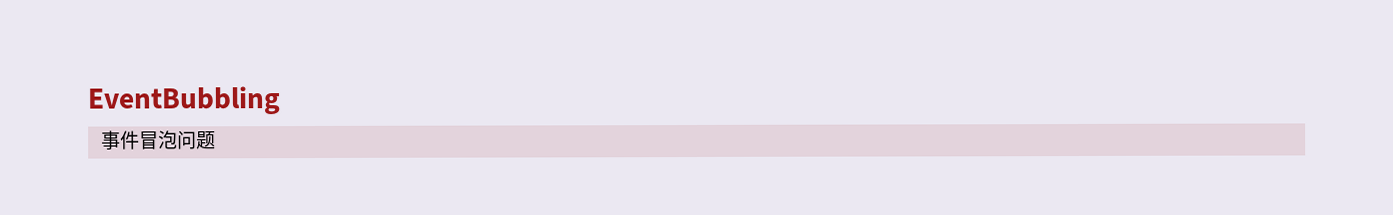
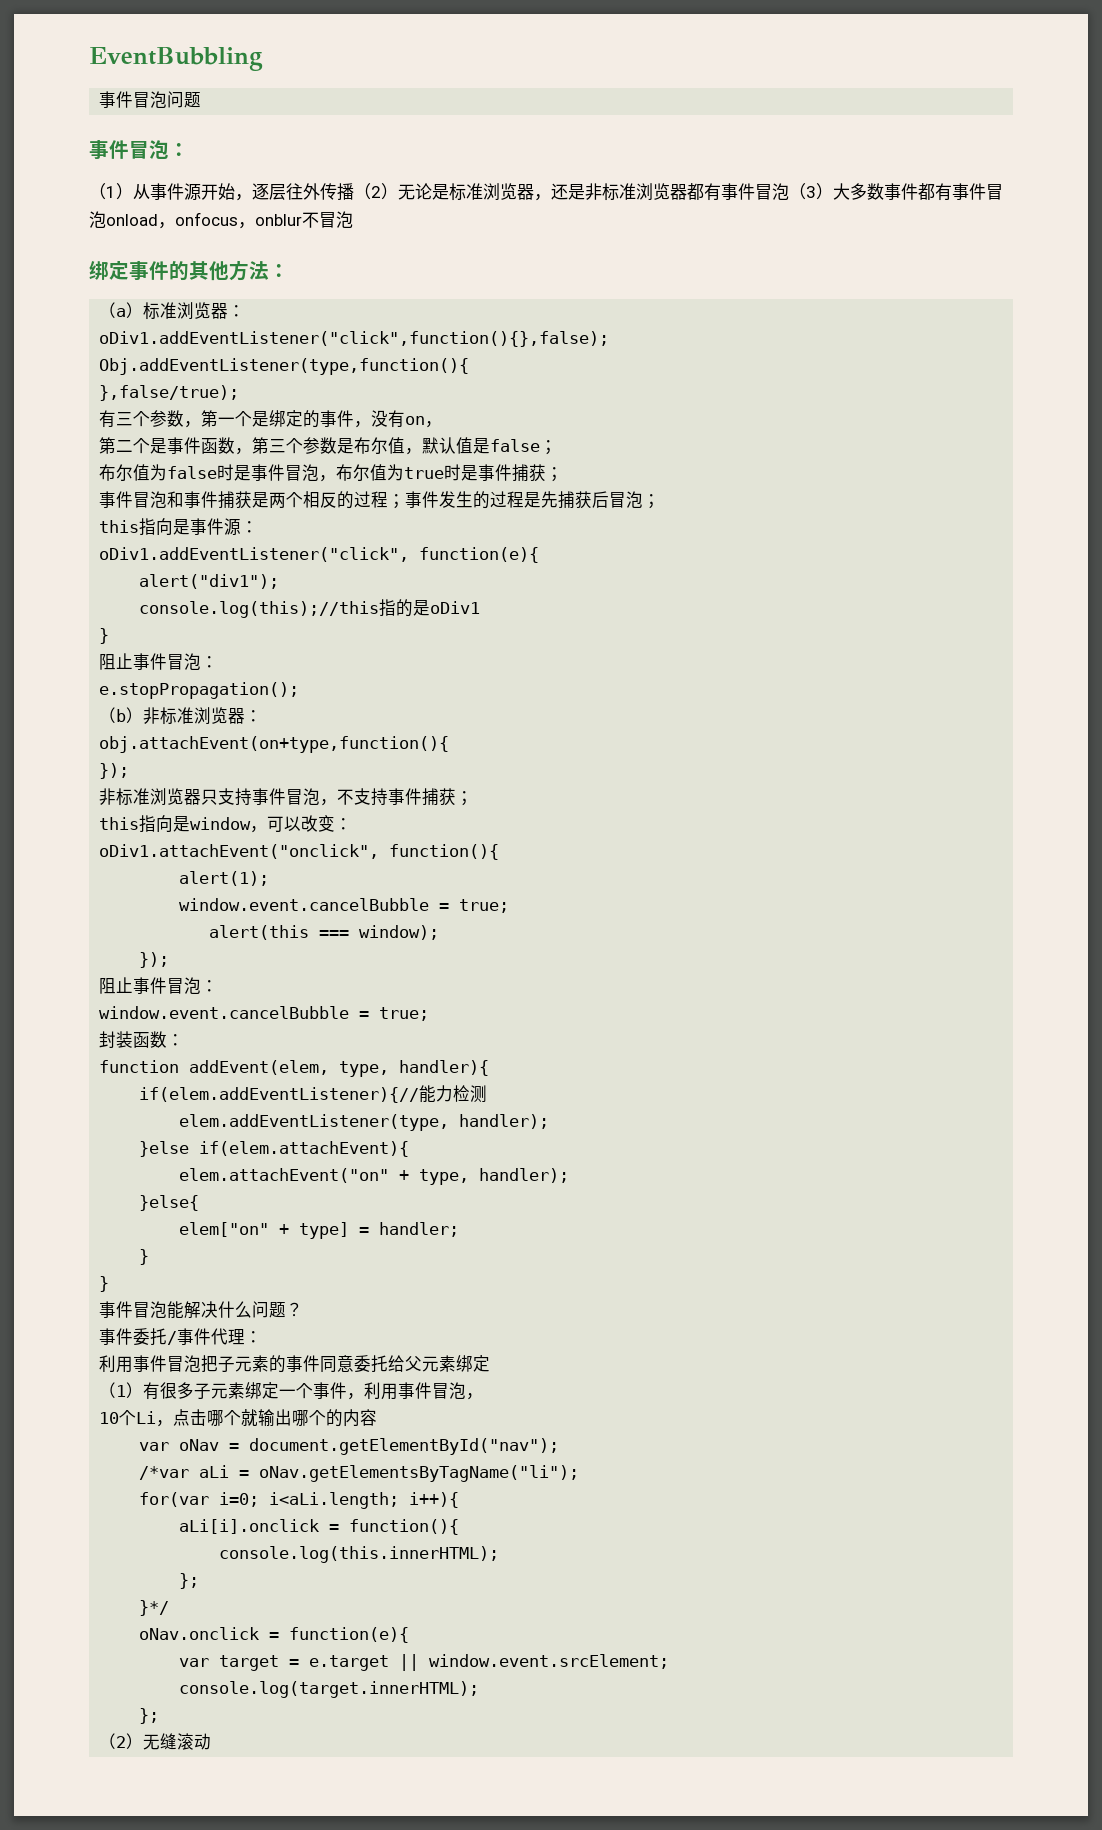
  事件冒泡问题
+ 事件冒泡：
+ （1）从事件源开始，逐层往外传播（2）无论是标准浏览器，还是非标准浏览器都有事件冒泡（3）大多数事件都有事件冒泡onload，onfocus，onblur不冒泡
+ 绑定事件的其他方法：
+ （a）标准浏览器：
+ oDiv1.addEventListener("click",function(){},false);
+ Obj.addEventListener(type,function(){
+ },false/true);
+ 有三个参数，第一个是绑定的事件，没有on，
+ 第二个是事件函数，第三个参数是布尔值，默认值是false；
+ 布尔值为false时是事件冒泡，布尔值为true时是事件捕获；
+ 事件冒泡和事件捕获是两个相反的过程；事件发生的过程是先捕获后冒泡；
+ this指向是事件源：
+ oDiv1.addEventListener("click", function(e){
+ alert("div1");
+ console.log(this);//this指的是oDiv1
+ }
+ 阻止事件冒泡：
+ e.stopPropagation();
+ （b）非标准浏览器：
+ obj.attachEvent(on+type,function(){
+ });
+ 非标准浏览器只支持事件冒泡，不支持事件捕获；
+ this指向是window，可以改变：
+ oDiv1.attachEvent("onclick", function(){
+ alert(1);
+ window.event.cancelBubble = true;
+ alert(this === window);
+ });
+ 阻止事件冒泡：
+ window.event.cancelBubble = true;
+ 封装函数：
+ function addEvent(elem, type, handler){
+ if(elem.addEventListener){//能力检测
+ elem.addEventListener(type, handler);
+ }else if(elem.attachEvent){
+ elem.attachEvent("on" + type, handler);
+ }else{
+ elem["on" + type] = handler;
+ }
+ }
+ 事件冒泡能解决什么问题？
+ 事件委托/事件代理：
+ 利用事件冒泡把子元素的事件同意委托给父元素绑定
+ （1）有很多子元素绑定一个事件，利用事件冒泡，
+ 10个Li，点击哪个就输出哪个的内容
+ var oNav = document.getElementById("nav");
+ /*var aLi = oNav.getElementsByTagName("li");
+ for(var i=0; i<aLi.length; i++){
+ aLi[i].onclick = function(){
+ console.log(this.innerHTML);
+ };
+ }*/
+ oNav.onclick = function(e){
+ var target = e.target || window.event.srcElement;
+ console.log(target.innerHTML);
+ };
+ （2）无缝滚动

